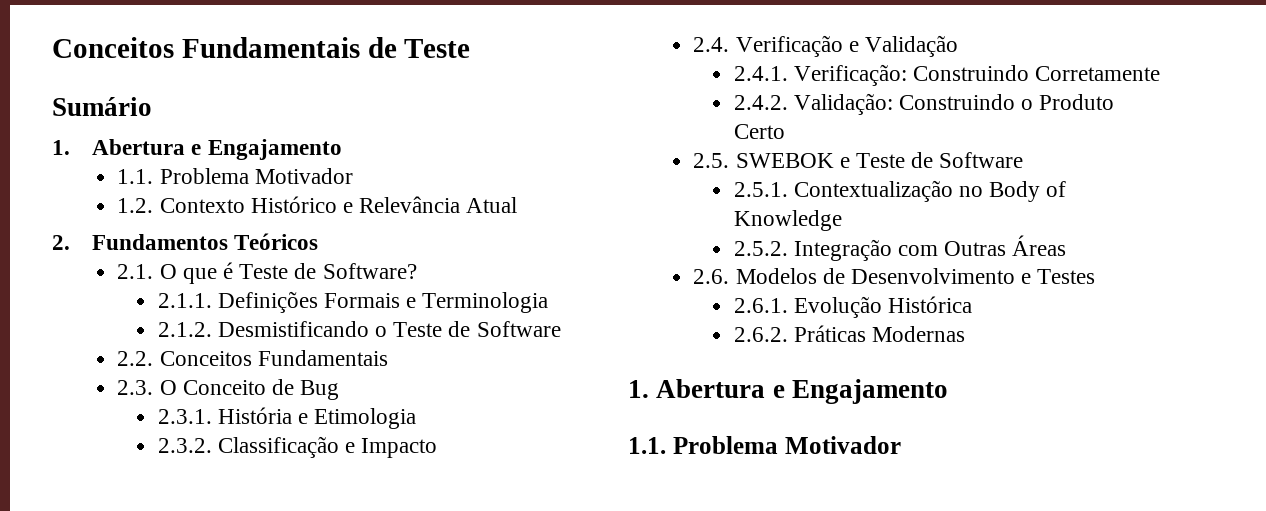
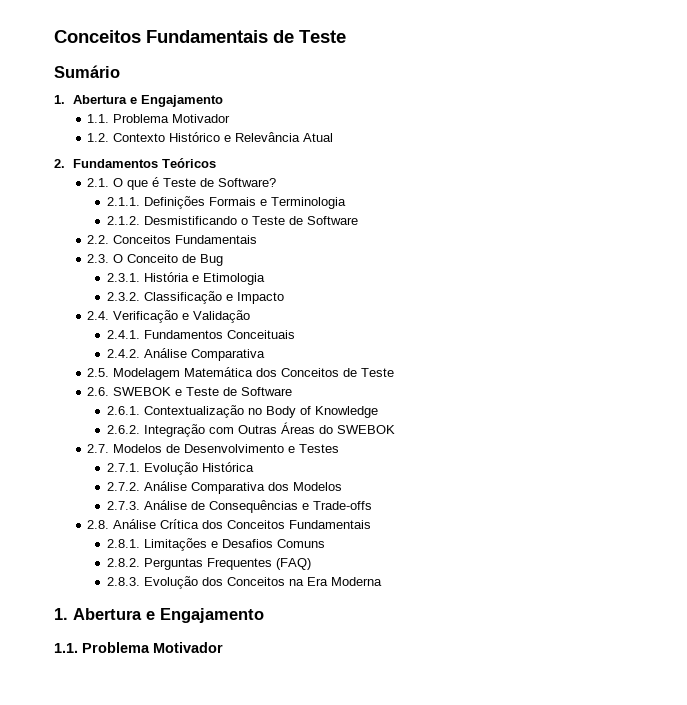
- 2.4.1. Verificação: Construindo Corretamente
- 2.4.2. Validação: Construindo o Produto Certo
- 2.5. SWEBOK e Teste de Software
+ 2.4.1. Fundamentos Conceituais
+ 2.4.2. Análise Comparativa
+ 2.5. Modelagem Matemática dos Conceitos de Teste
+ 2.6. SWEBOK e Teste de Software
- 2.5.1. Contextualização no Body of Knowledge
+ 2.6.1. Contextualização no Body of Knowledge
- 2.5.2. Integração com Outras Áreas
- 2.6. Modelos de Desenvolvimento e Testes
+ 2.6.2. Integração com Outras Áreas do SWEBOK
+ 2.7. Modelos de Desenvolvimento e Testes
- 2.6.1. Evolução Histórica
+ 2.7.1. Evolução Histórica
- 2.6.2. Práticas Modernas
+ 2.7.2. Análise Comparativa dos Modelos
+ 2.7.3. Análise de Consequências e Trade-offs
+ 2.8. Análise Crítica dos Conceitos Fundamentais
+ 2.8.1. Limitações e Desafios Comuns
+ 2.8.2. Perguntas Frequentes (FAQ)
+ 2.8.3. Evolução dos Conceitos na Era Moderna

